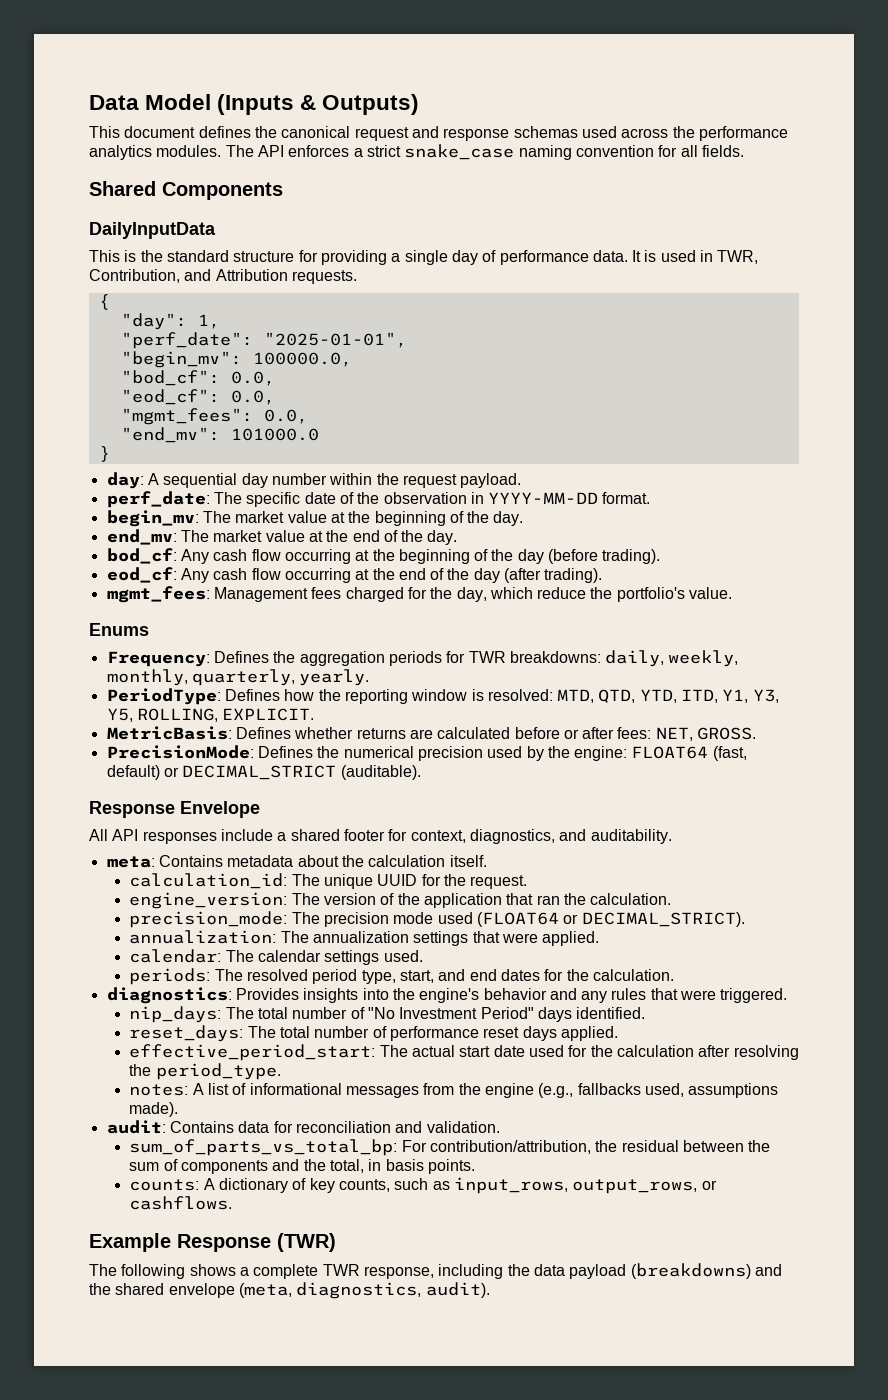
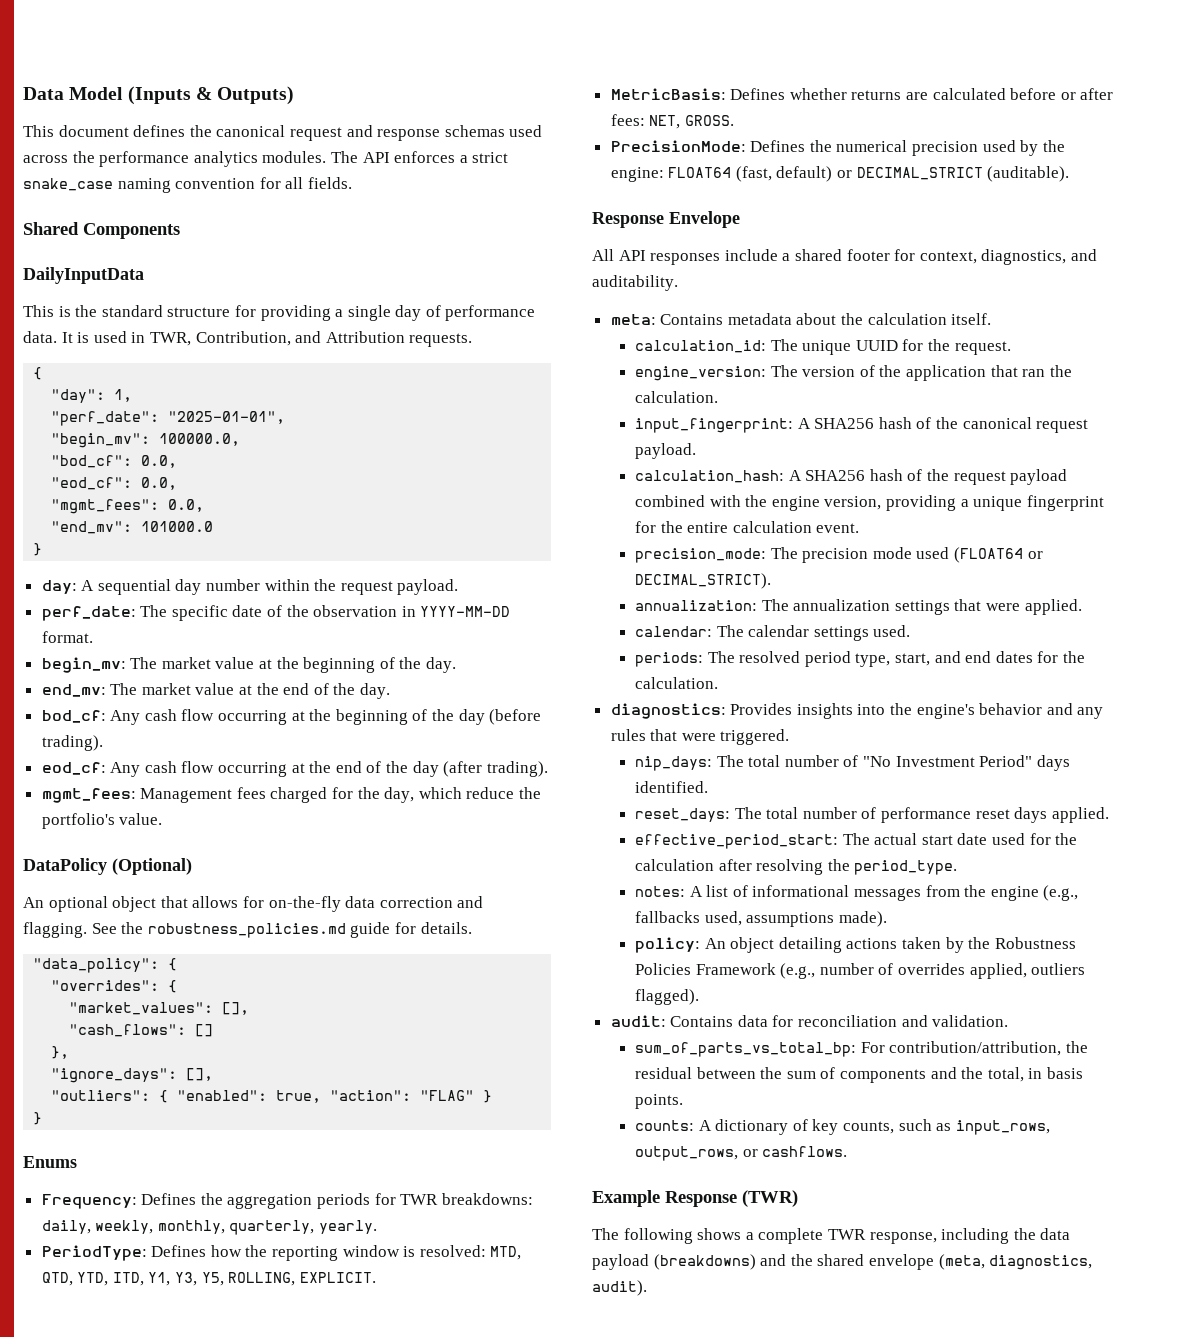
+ DataPolicy (Optional)
+ An optional object that allows for on-the-fly data correction and flagging. See the robustness_policies.md guide for details.
+ "data_policy": {
+ "overrides": {
+ "market_values": [],
+ "cash_flows": []
+ },
+ "ignore_days": [],
+ "outliers": { "enabled": true, "action": "FLAG" }
+ }
+ input_fingerprint: A SHA256 hash of the canonical request payload.
+ calculation_hash: A SHA256 hash of the request payload combined with the engine version, providing a unique fingerprint for the entire calculation event.
+ policy: An object detailing actions taken by the Robustness Policies Framework (e.g., number of overrides applied, outliers flagged).

